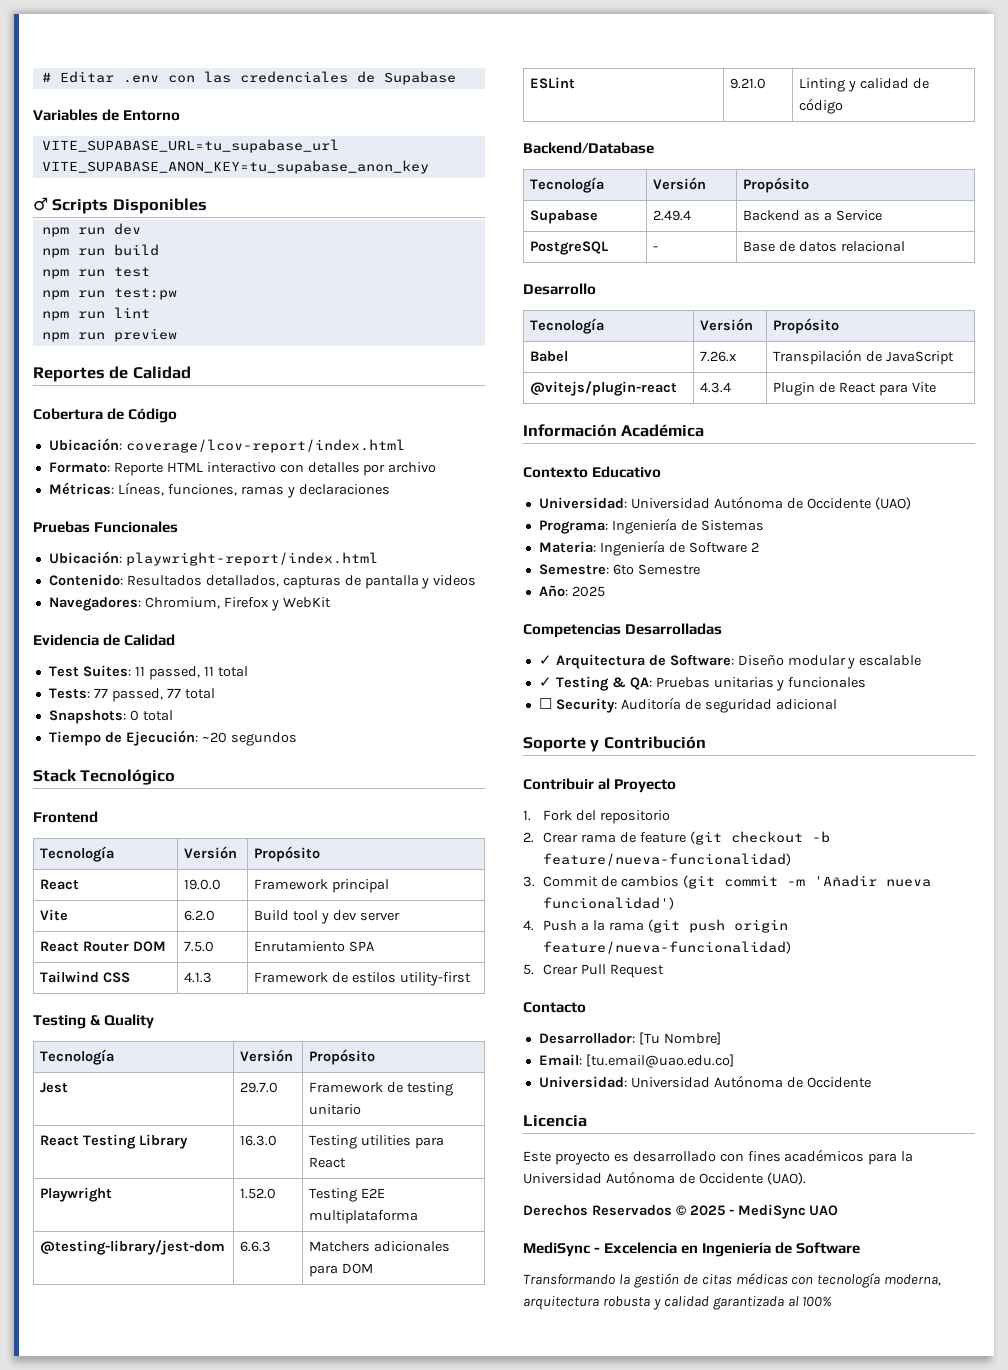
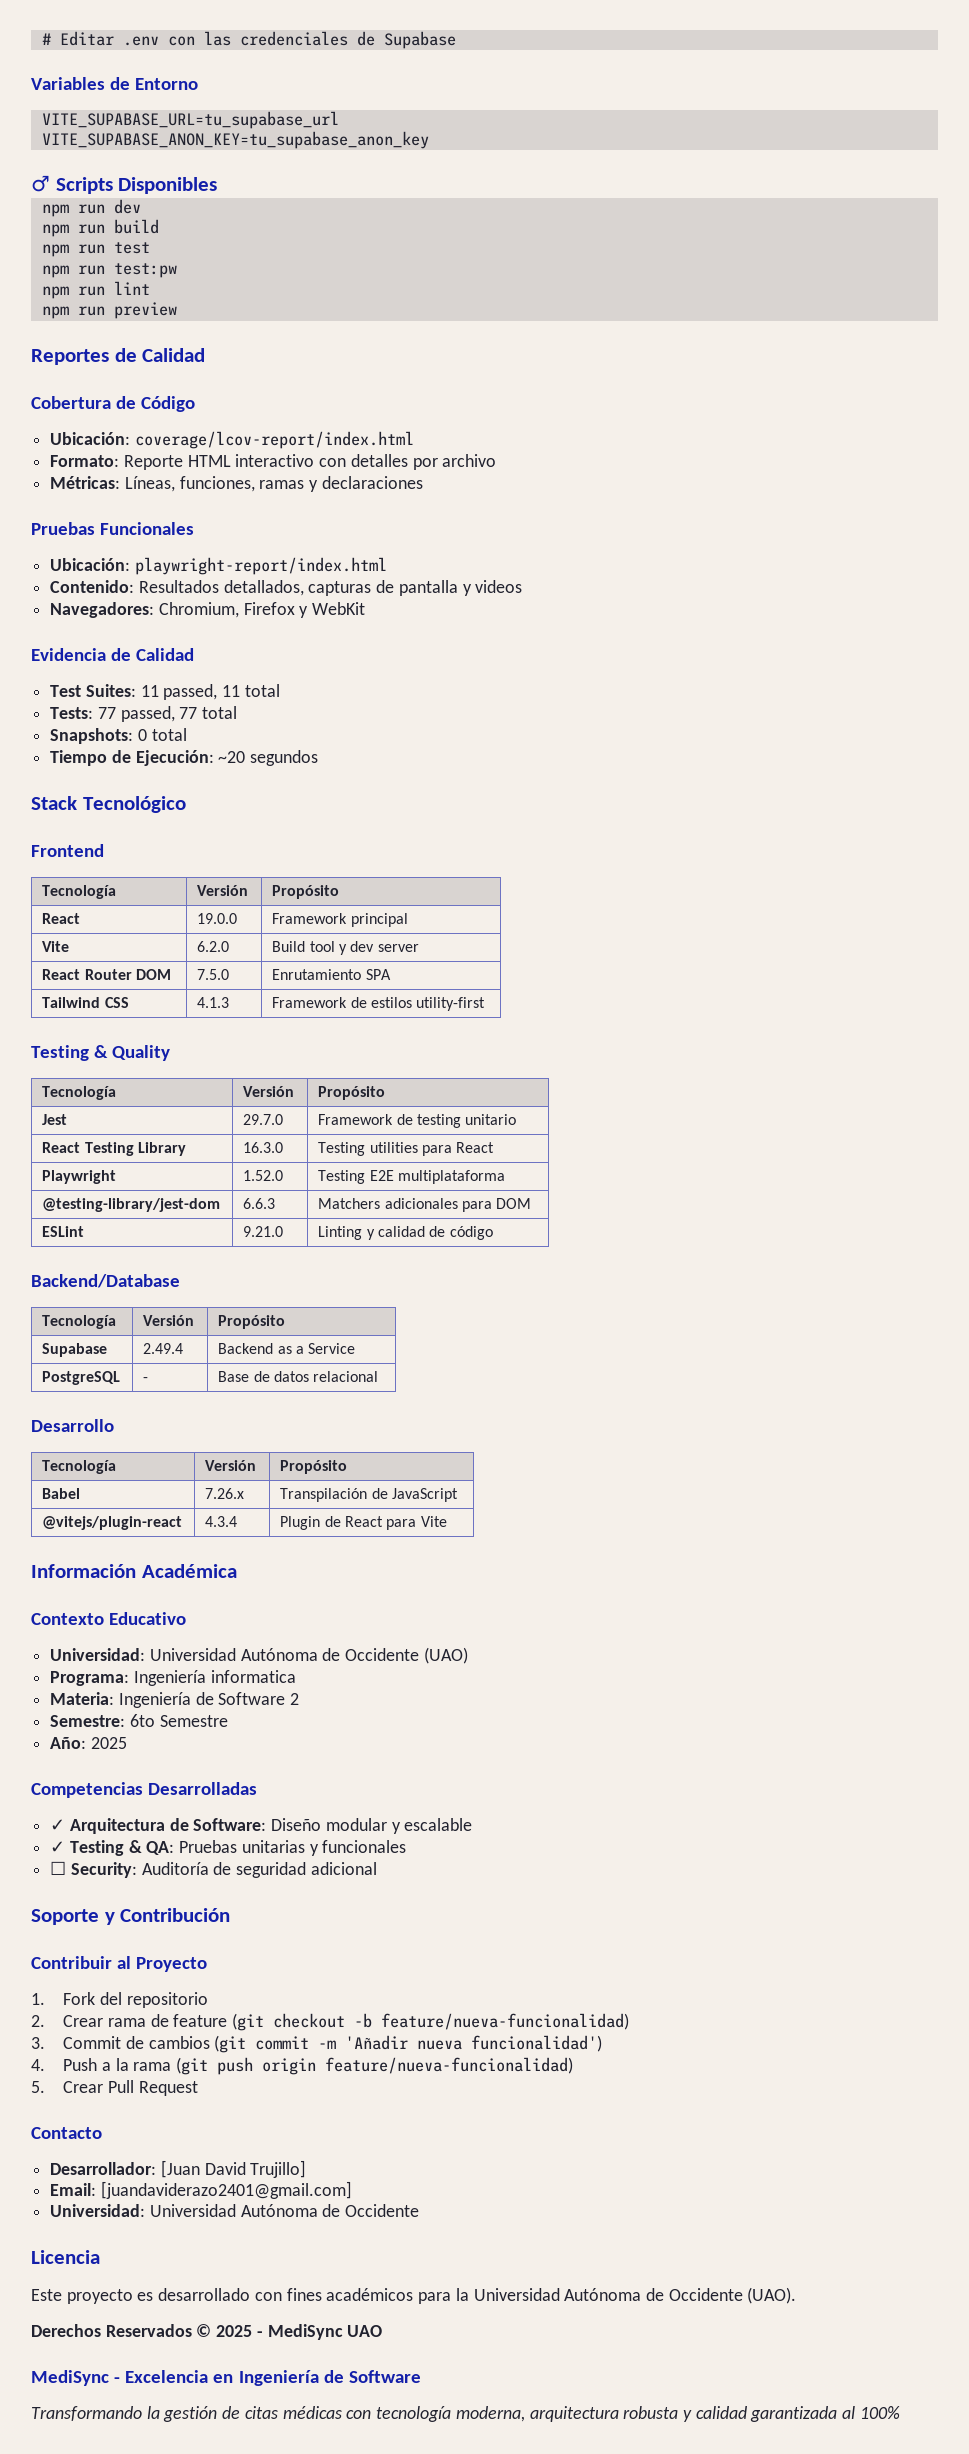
- Programa: Ingeniería de Sistemas
+ Programa: Ingeniería informatica
- Desarrollador: [Tu Nombre]
+ Desarrollador: [Juan David Trujillo]
- Email: [tu.email@uao.edu.co]
+ Email: [juandaviderazo2401@gmail.com]

